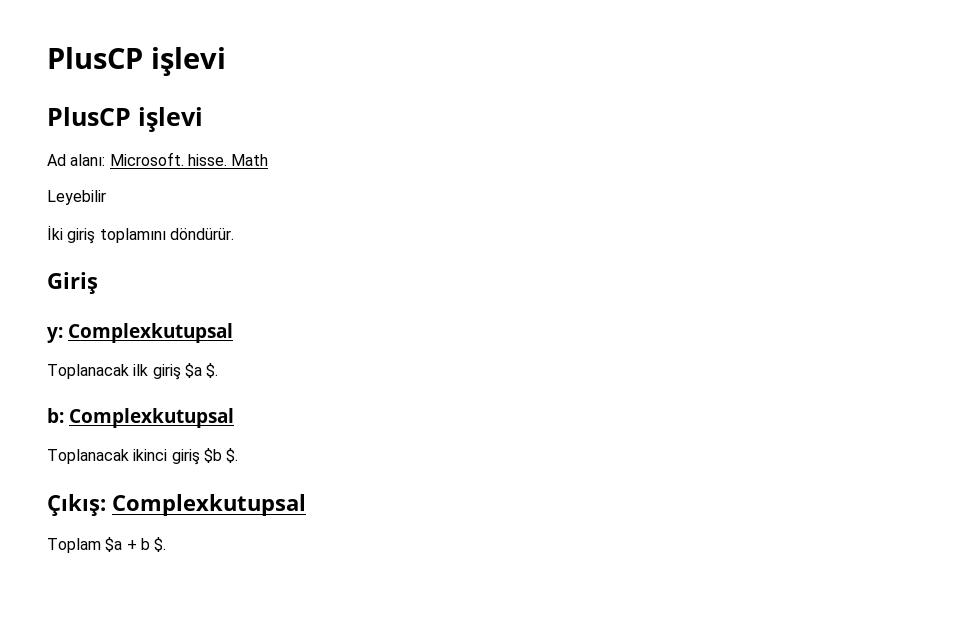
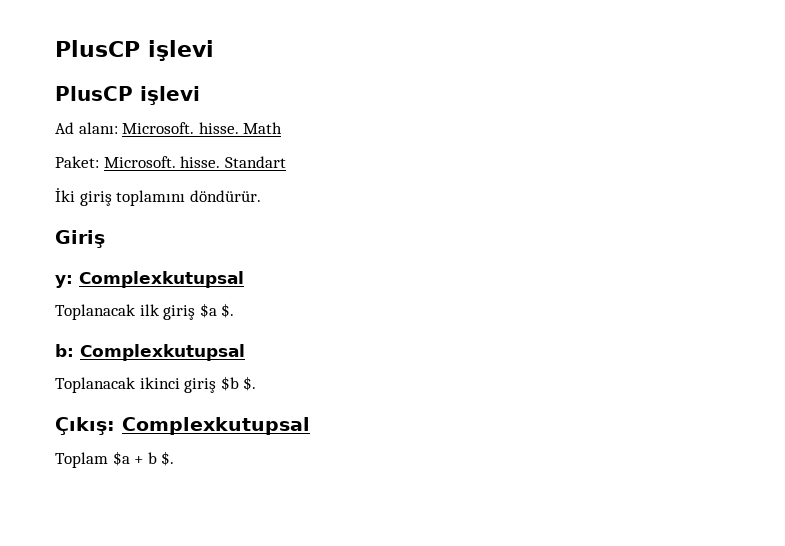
- Leyebilir
+ Paket: Microsoft. hisse. Standart

